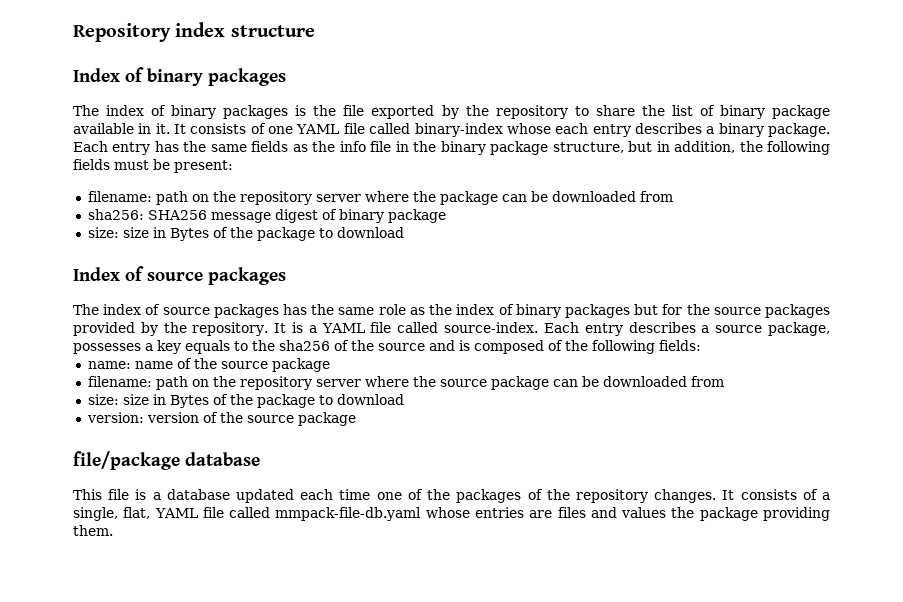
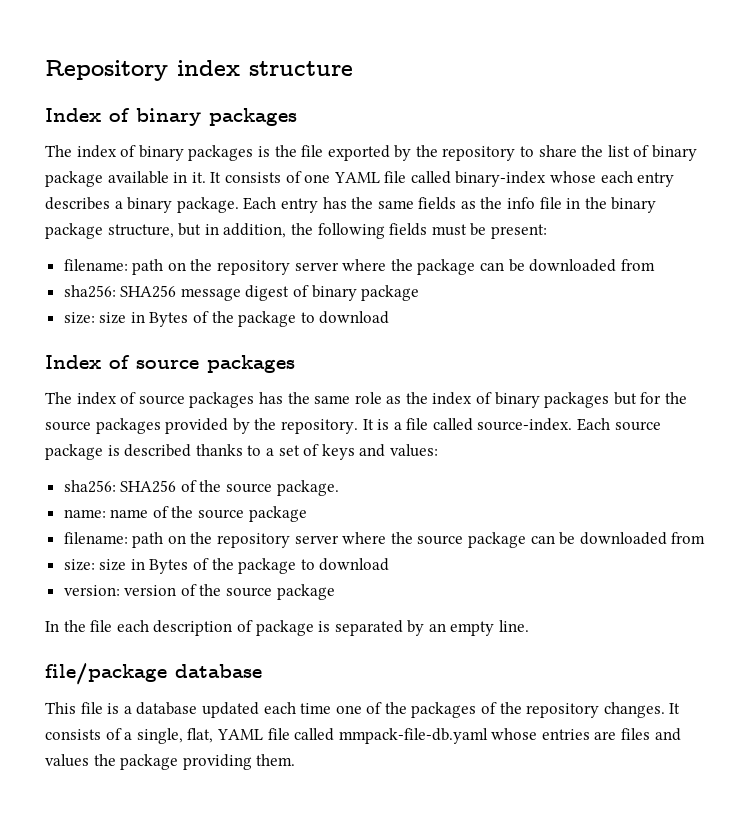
- It is a YAML file called source-index.
+ It is a file called source-index.
- Each entry describes a source package, possesses a key equals to the sha256 of the source and is composed of the following fields:
+ Each source package is described thanks to a set of keys and values:
+ sha256: SHA256 of the source package.
+ In the file each description of package is separated by an empty line.

